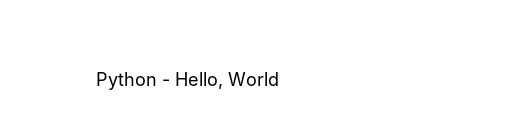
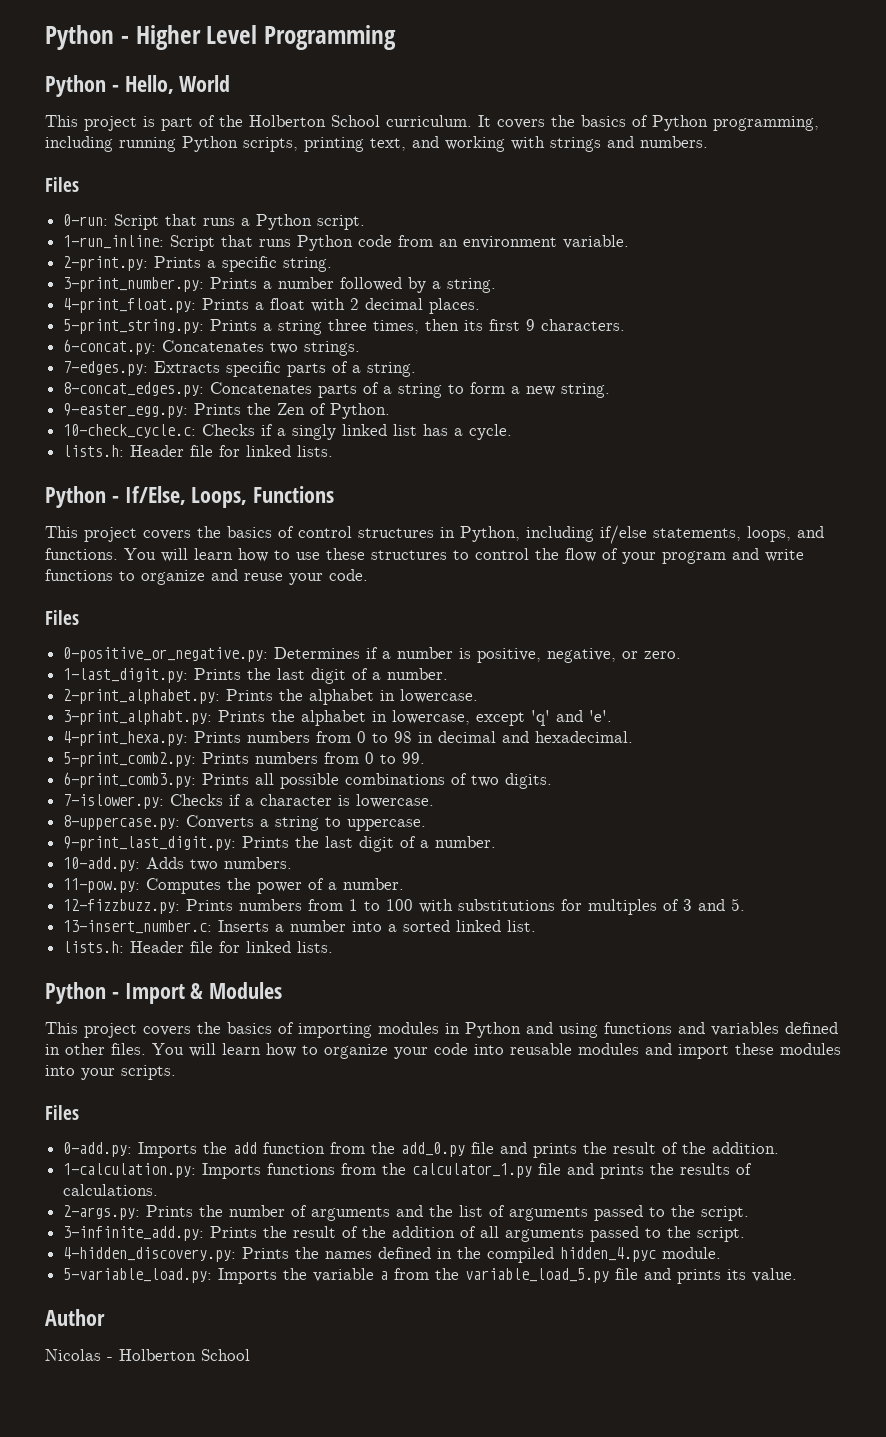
+ Python - Higher Level Programming
  Python - Hello, World
+ This project is part of the Holberton School curriculum. It covers the basics of Python programming, including running Python scripts, printing text, and working with strings and numbers.
+ Files
+ 0-run: Script that runs a Python script.
+ 1-run_inline: Script that runs Python code from an environment variable.
+ 2-print.py: Prints a specific string.
+ 3-print_number.py: Prints a number followed by a string.
+ 4-print_float.py: Prints a float with 2 decimal places.
+ 5-print_string.py: Prints a string three times, then its first 9 characters.
+ 6-concat.py: Concatenates two strings.
+ 7-edges.py: Extracts specific parts of a string.
+ 8-concat_edges.py: Concatenates parts of a string to form a new string.
+ 9-easter_egg.py: Prints the Zen of Python.
+ 10-check_cycle.c: Checks if a singly linked list has a cycle.
+ lists.h: Header file for linked lists.
+ Python - If/Else, Loops, Functions
+ This project covers the basics of control structures in Python, including if/else statements, loops, and functions. You will learn how to use these structures to control the flow of your program and write functions to organize and reuse your code.
+ Files
+ 0-positive_or_negative.py: Determines if a number is positive, negative, or zero.
+ 1-last_digit.py: Prints the last digit of a number.
+ 2-print_alphabet.py: Prints the alphabet in lowercase.
+ 3-print_alphabt.py: Prints the alphabet in lowercase, except 'q' and 'e'.
+ 4-print_hexa.py: Prints numbers from 0 to 98 in decimal and hexadecimal.
+ 5-print_comb2.py: Prints numbers from 0 to 99.
+ 6-print_comb3.py: Prints all possible combinations of two digits.
+ 7-islower.py: Checks if a character is lowercase.
+ 8-uppercase.py: Converts a string to uppercase.
+ 9-print_last_digit.py: Prints the last digit of a number.
+ 10-add.py: Adds two numbers.
+ 11-pow.py: Computes the power of a number.
+ 12-fizzbuzz.py: Prints numbers from 1 to 100 with substitutions for multiples of 3 and 5.
+ 13-insert_number.c: Inserts a number into a sorted linked list.
+ lists.h: Header file for linked lists.
+ Python - Import & Modules
+ This project covers the basics of importing modules in Python and using functions and variables defined in other files. You will learn how to organize your code into reusable modules and import these modules into your scripts.
+ Files
+ 0-add.py: Imports the add function from the add_0.py file and prints the result of the addition.
+ 1-calculation.py: Imports functions from the calculator_1.py file and prints the results of calculations.
+ 2-args.py: Prints the number of arguments and the list of arguments passed to the script.
+ 3-infinite_add.py: Prints the result of the addition of all arguments passed to the script.
+ 4-hidden_discovery.py: Prints the names defined in the compiled hidden_4.pyc module.
+ 5-variable_load.py: Imports the variable a from the variable_load_5.py file and prints its value.
+ Author
+ Nicolas - Holberton School

